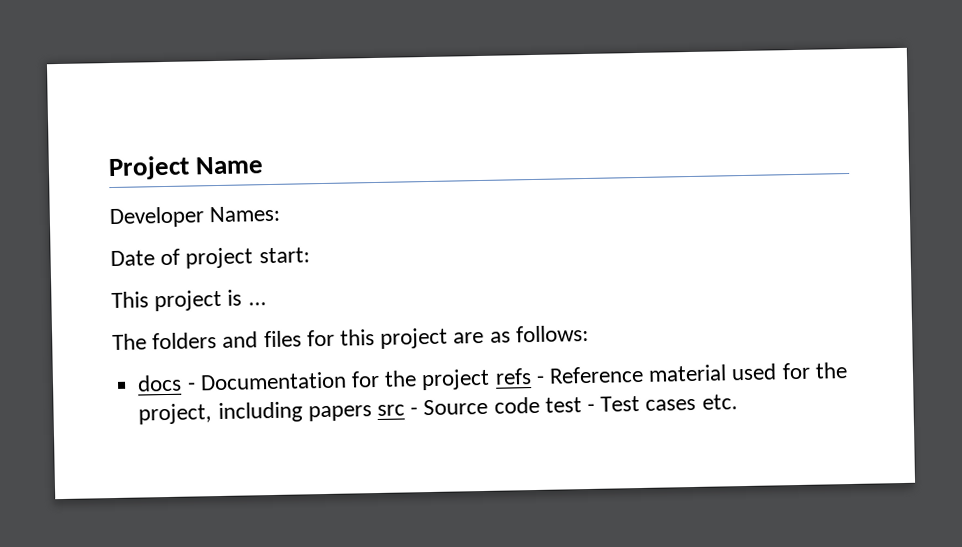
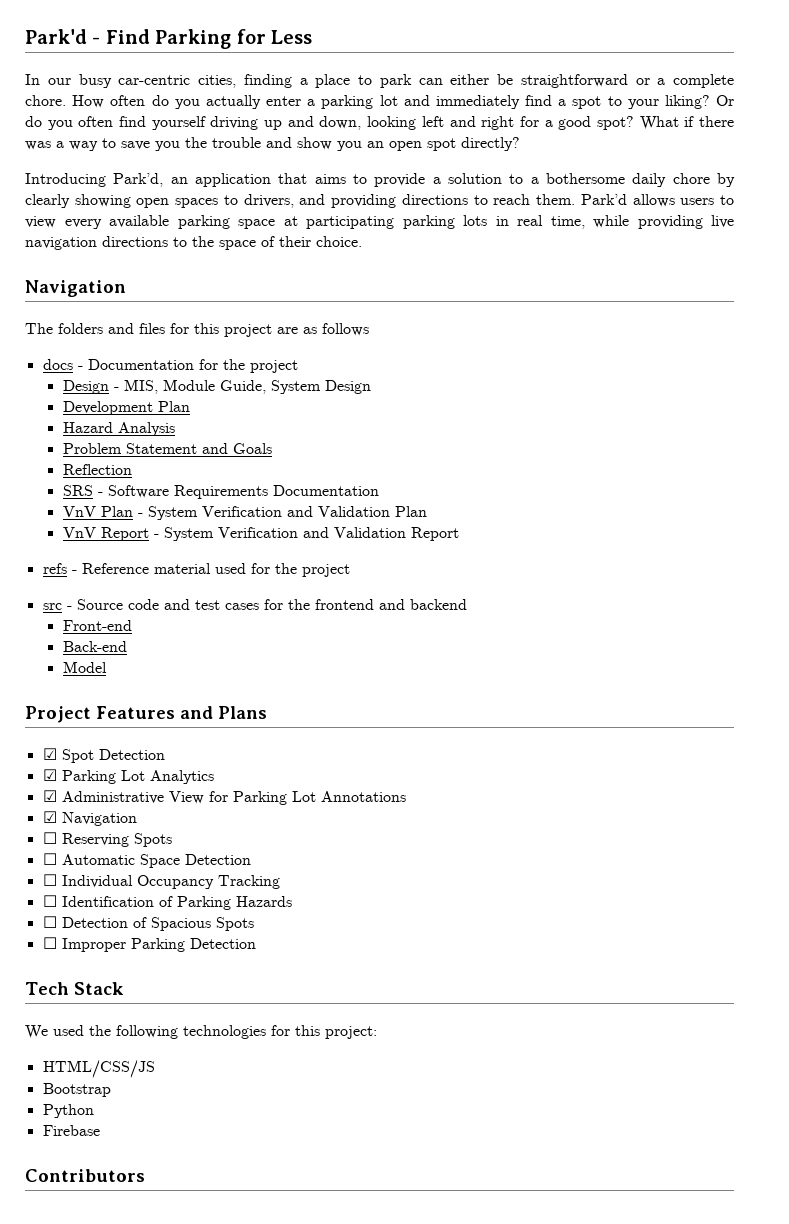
- Project Name
- Developer Names:
- Date of project start:
- This project is ...
+ Park'd - Find Parking for Less
+ In our busy car-centric cities, finding a place to park can either be straightforward or a complete chore. How often do you actually enter a parking lot and immediately find a spot to your liking? Or do you often find yourself driving up and down, looking left and right for a good spot? What if there was a way to save you the trouble and show you an open spot directly?
+ Introducing Park’d, an application that aims to provide a solution to a bothersome daily chore by clearly showing open spaces to drivers, and providing directions to reach them. Park’d allows users to view every available parking space at participating parking lots in real time, while providing live navigation directions to the space of their choice.
+ Navigation
- The folders and files for this project are as follows:
+ The folders and files for this project are as follows
- docs - Documentation for the project refs - Reference material used for the project, including papers src - Source code test - Test cases etc.
+ docs - Documentation for the project
+ Design - MIS, Module Guide, System Design
+ Development Plan
+ Hazard Analysis
+ Problem Statement and Goals
+ Reflection
+ SRS - Software Requirements Documentation
+ VnV Plan - System Verification and Validation Plan
+ VnV Report - System Verification and Validation Report
+ refs - Reference material used for the project
+ src - Source code and test cases for the frontend and backend
+ Front-end
+ Back-end
+ Model
+ Project Features and Plans
+ ☑ Spot Detection
+ ☑ Parking Lot Analytics
+ ☑ Administrative View for Parking Lot Annotations
+ ☑ Navigation
+ ☐ Reserving Spots
+ ☐ Automatic Space Detection
+ ☐ Individual Occupancy Tracking
+ ☐ Identification of Parking Hazards
+ ☐ Detection of Spacious Spots
+ ☐ Improper Parking Detection
+ Tech Stack
+ We used the following technologies for this project:
+ HTML/CSS/JS
+ Bootstrap
+ Python
+ Firebase
+ Contributors

